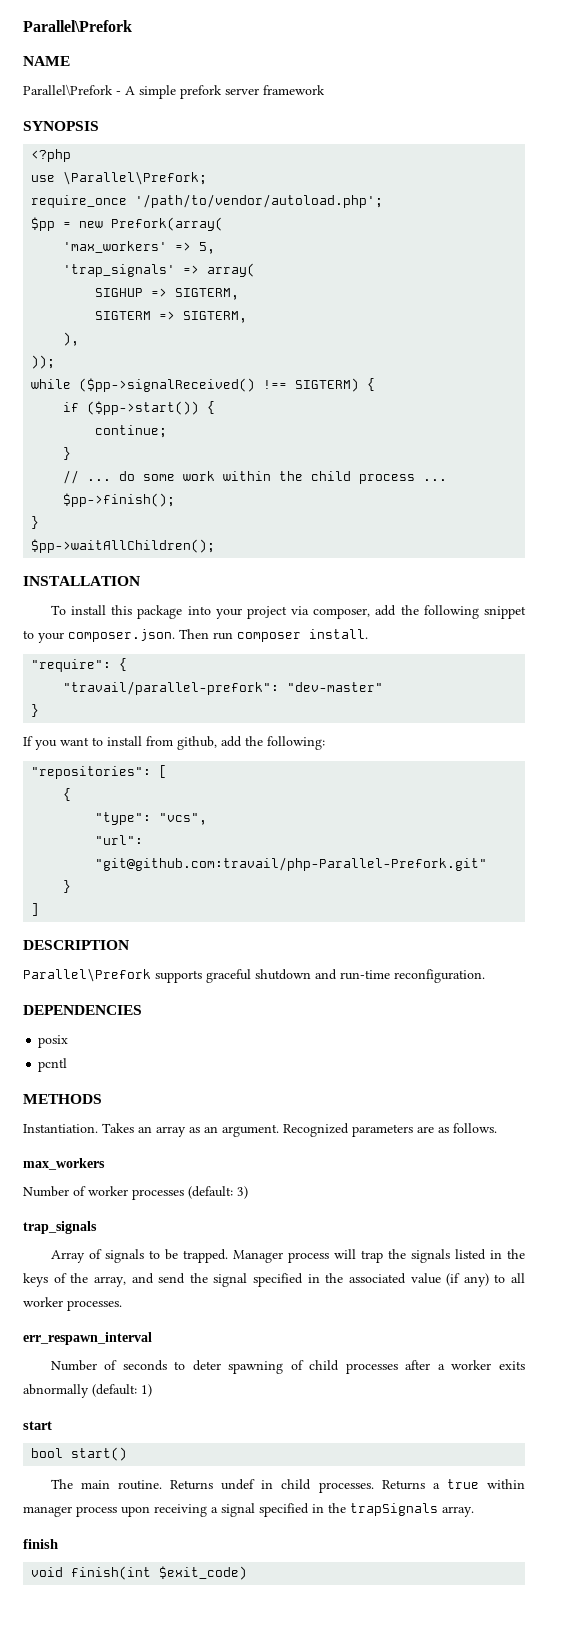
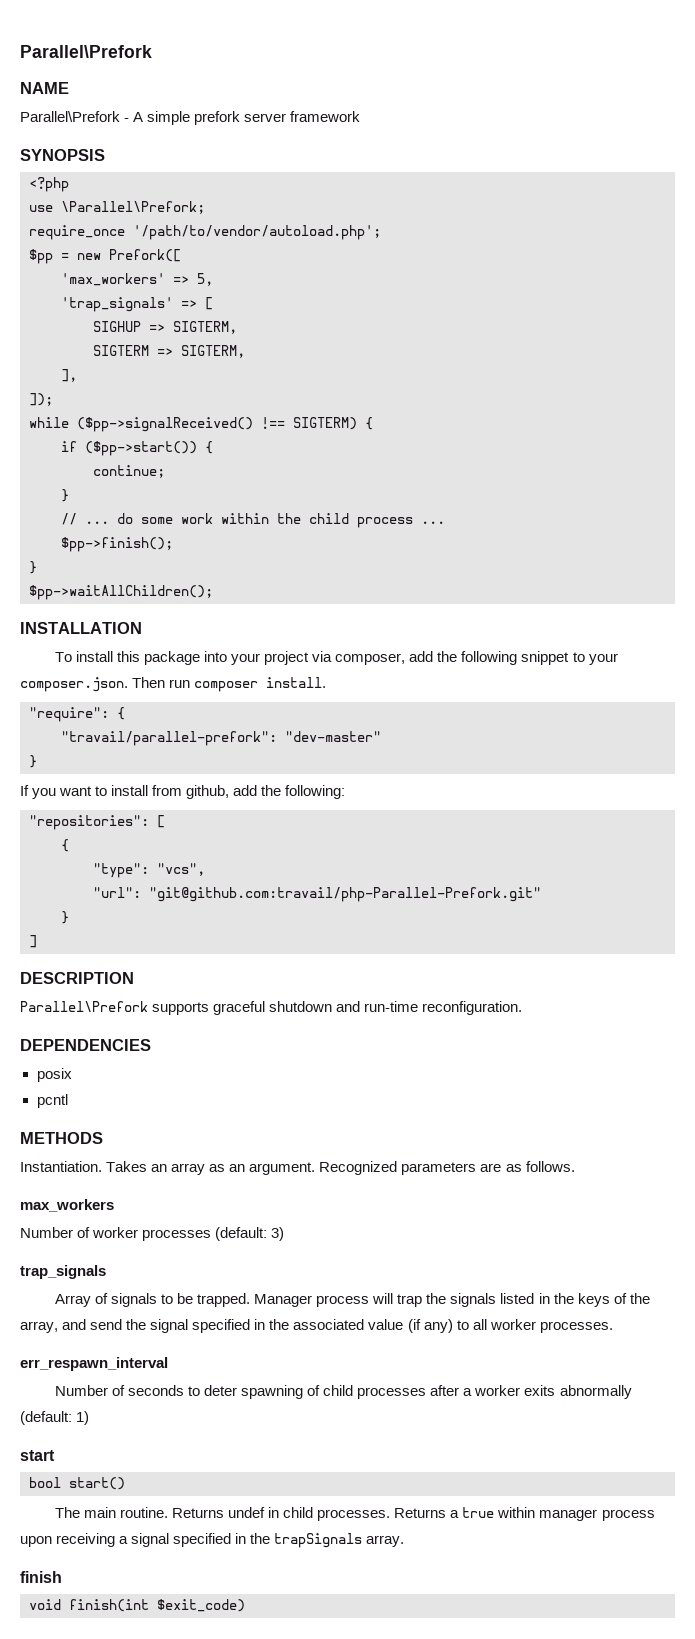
- $pp = new Prefork(array(
+ $pp = new Prefork([
- 'trap_signals' => array(
+ 'trap_signals' => [
- ),
- ));
+ ],
+ ]);

